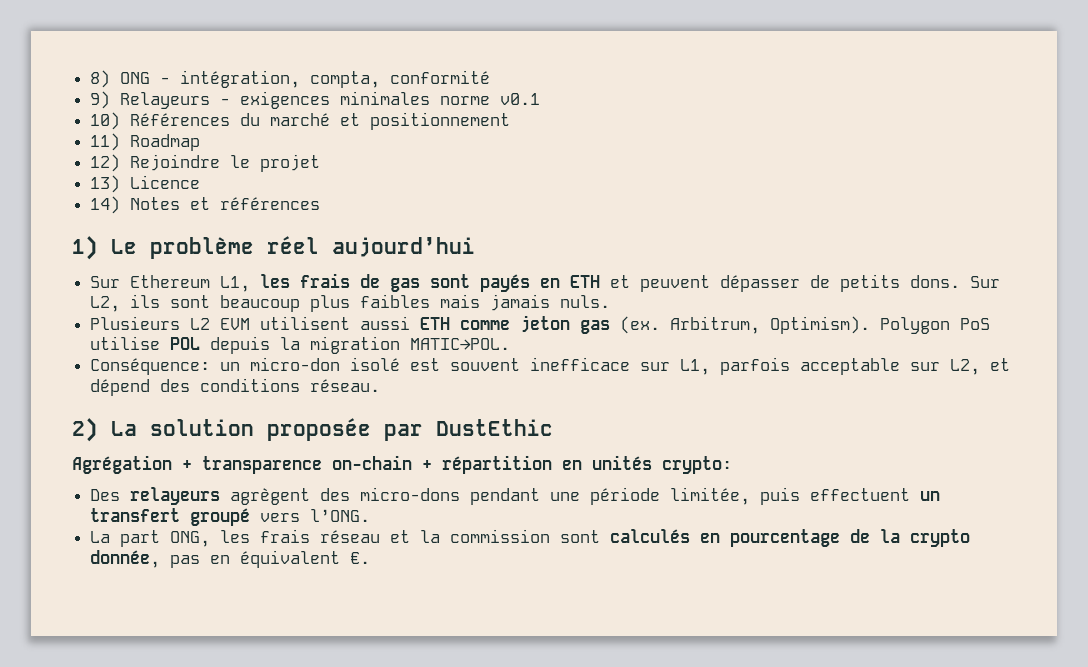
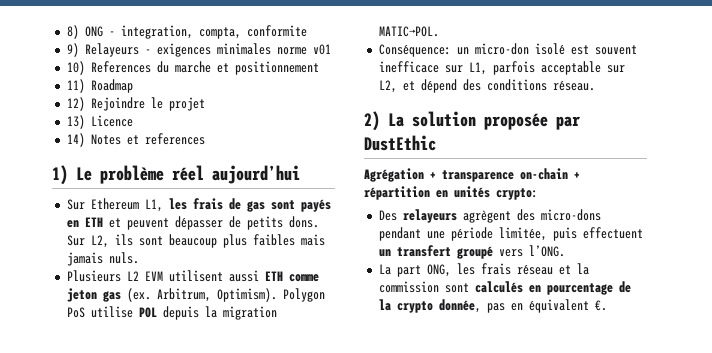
- 8) ONG - intégration, compta, conformité
+ 8) ONG - integration, compta, conformite
- 9) Relayeurs - exigences minimales norme v0.1
+ 9) Relayeurs - exigences minimales norme v01
- 10) Références du marché et positionnement
+ 10) References du marche et positionnement
- 14) Notes et références
+ 14) Notes et references

